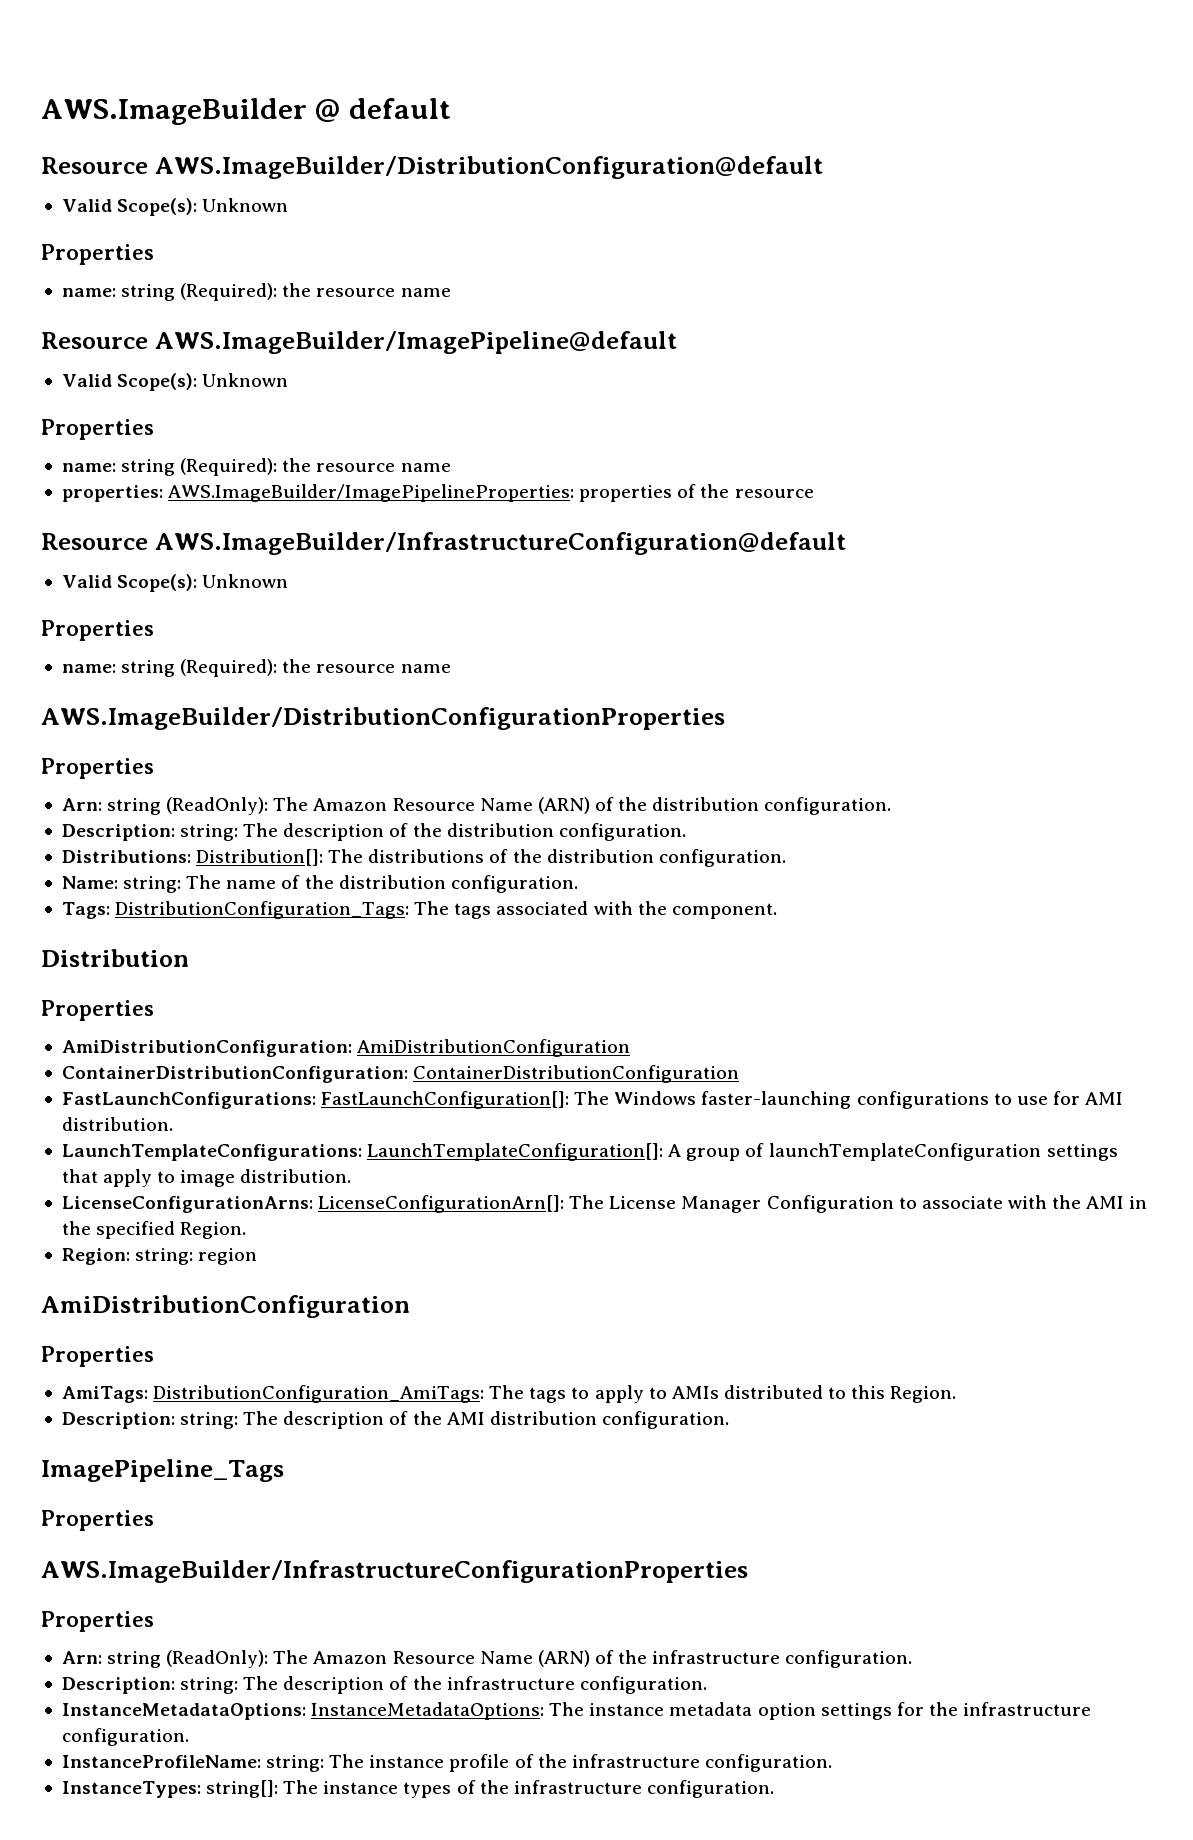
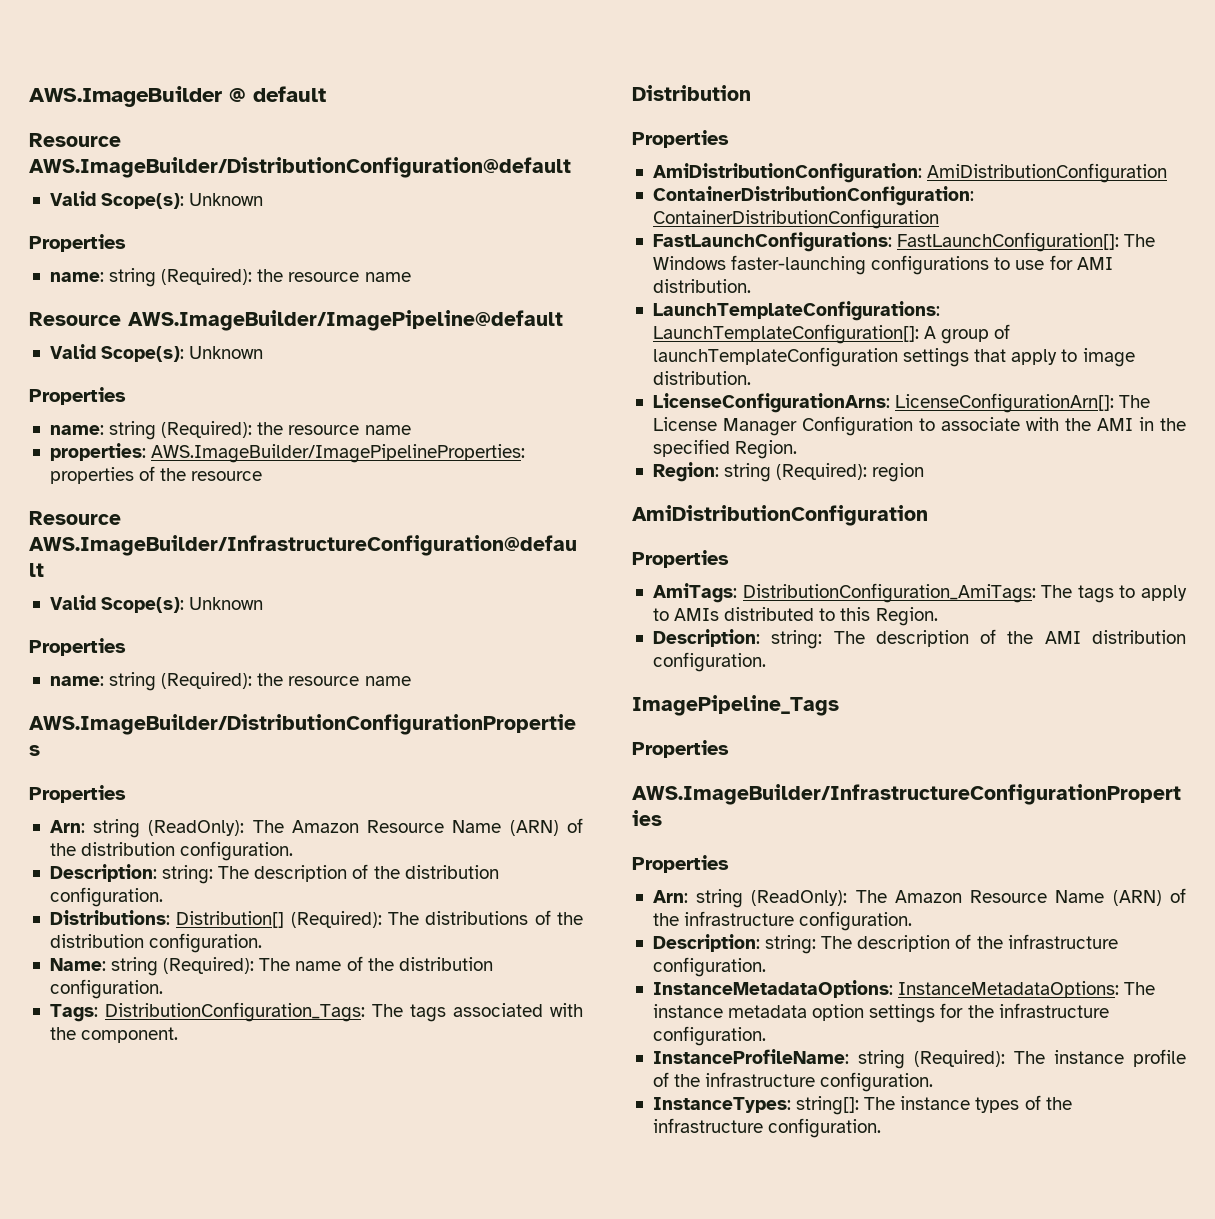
- Distributions: Distribution[]: The distributions of the distribution configuration.
+ Distributions: Distribution[] (Required): The distributions of the distribution configuration.
- Name: string: The name of the distribution configuration.
+ Name: string (Required): The name of the distribution configuration.
- Region: string: region
+ Region: string (Required): region
- InstanceProfileName: string: The instance profile of the infrastructure configuration.
+ InstanceProfileName: string (Required): The instance profile of the infrastructure configuration.

